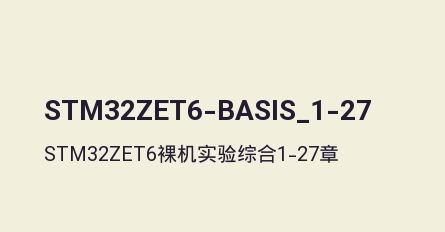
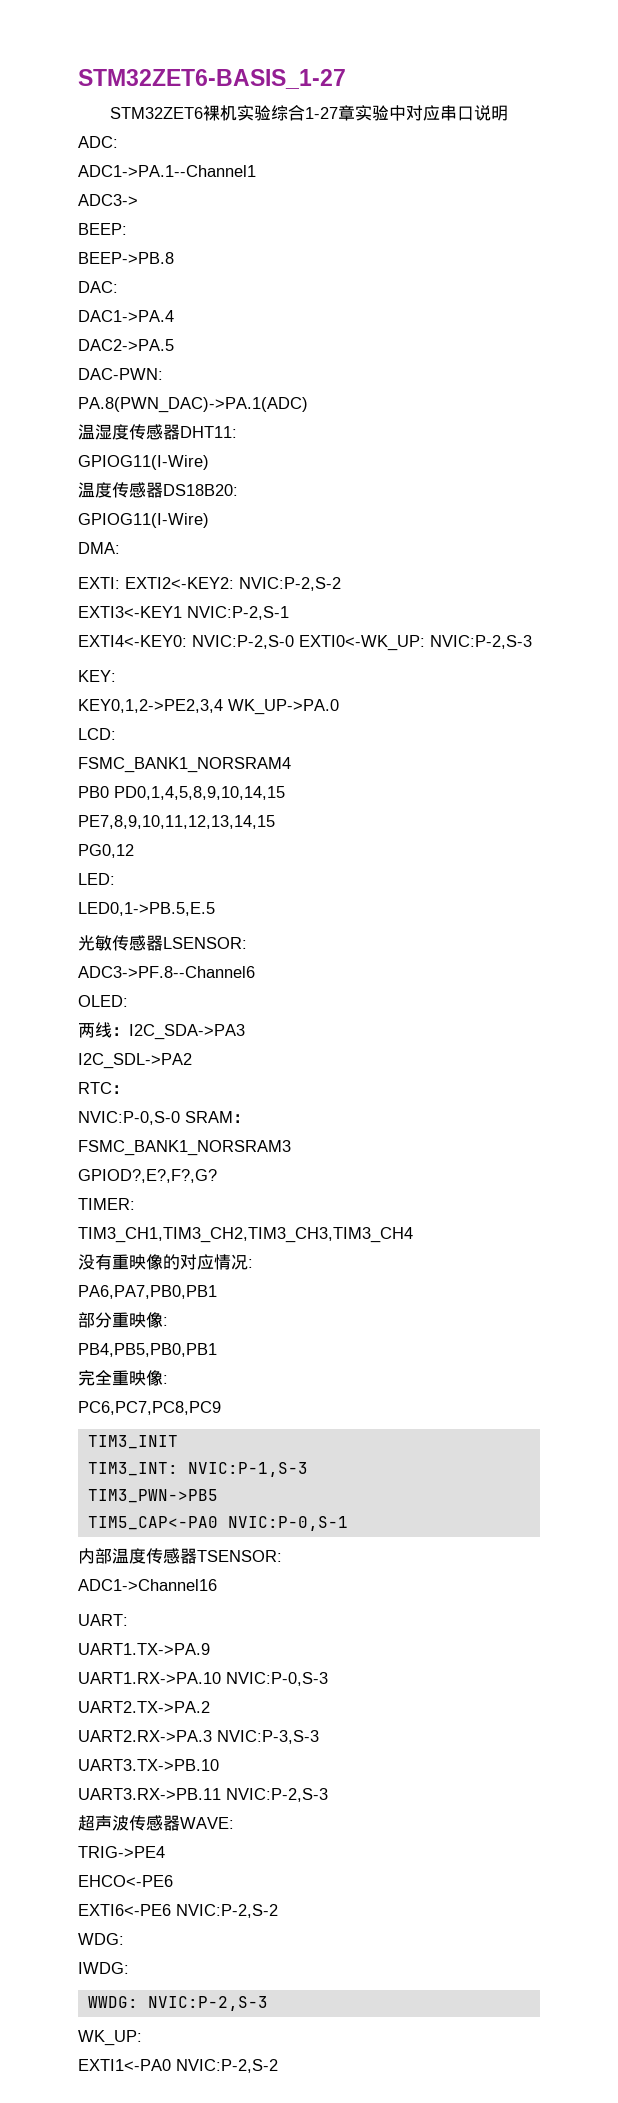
- STM32ZET6裸机实验综合1-27章
+ STM32ZET6裸机实验综合1-27章实验中对应串口说明ADC:
+ ADC1->PA.1--Channel1
+ ADC3->
+ BEEP:
+ BEEP->PB.8
+ DAC:
+ DAC1->PA.4
+ DAC2->PA.5
+ DAC-PWN:
+ PA.8(PWN_DAC)->PA.1(ADC)
+ 温湿度传感器DHT11:
+ GPIOG11(I-Wire)
+ 温度传感器DS18B20:
+ GPIOG11(I-Wire)
+ DMA:
+ EXTI: EXTI2<-KEY2: NVIC:P-2,S-2
+ EXTI3<-KEY1 NVIC:P-2,S-1
+ EXTI4<-KEY0: NVIC:P-2,S-0 EXTI0<-WK_UP: NVIC:P-2,S-3
+ KEY:
+ KEY0,1,2->PE2,3,4 WK_UP->PA.0
+ LCD:
+ FSMC_BANK1_NORSRAM4
+ PB0 PD0,1,4,5,8,9,10,14,15
+ PE7,8,9,10,11,12,13,14,15
+ PG0,12
+ LED:
+ LED0,1->PB.5,E.5
+ 光敏传感器LSENSOR:
+ ADC3->PF.8--Channel6
+ OLED:
+ 两线：I2C_SDA->PA3
+ I2C_SDL->PA2
+ RTC：
+ NVIC:P-0,S-0 SRAM：
+ FSMC_BANK1_NORSRAM3
+ GPIOD?,E?,F?,G?
+ TIMER:
+ TIM3_CH1,TIM3_CH2,TIM3_CH3,TIM3_CH4
+ 没有重映像的对应情况:
+ PA6,PA7,PB0,PB1
+ 部分重映像:
+ PB4,PB5,PB0,PB1
+ 完全重映像:
+ PC6,PC7,PC8,PC9
+ TIM3_INIT
+ TIM3_INT: NVIC:P-1,S-3
+ TIM3_PWN->PB5
+ TIM5_CAP<-PA0 NVIC:P-0,S-1
+ 内部温度传感器TSENSOR:
+ ADC1->Channel16
+ UART:
+ UART1.TX->PA.9
+ UART1.RX->PA.10 NVIC:P-0,S-3
+ UART2.TX->PA.2
+ UART2.RX->PA.3 NVIC:P-3,S-3
+ UART3.TX->PB.10
+ UART3.RX->PB.11 NVIC:P-2,S-3
+ 超声波传感器WAVE:
+ TRIG->PE4
+ EHCO<-PE6
+ EXTI6<-PE6 NVIC:P-2,S-2
+ WDG:
+ IWDG:
+ WWDG: NVIC:P-2,S-3
+ WK_UP:
+ EXTI1<-PA0 NVIC:P-2,S-2

